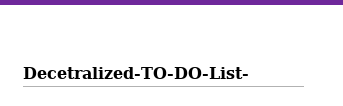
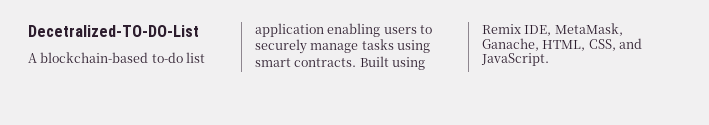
- Decetralized-TO-DO-List-
+ Decetralized-TO-DO-List
+ A blockchain-based to-do list application enabling users to securely manage tasks using smart contracts. Built using Remix IDE, MetaMask, Ganache, HTML, CSS, and JavaScript.

